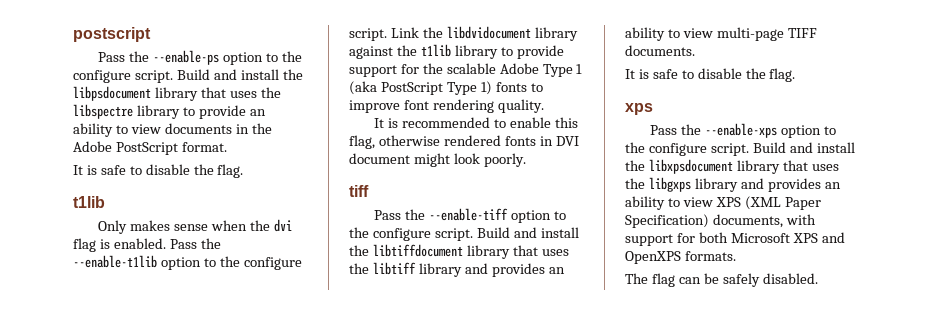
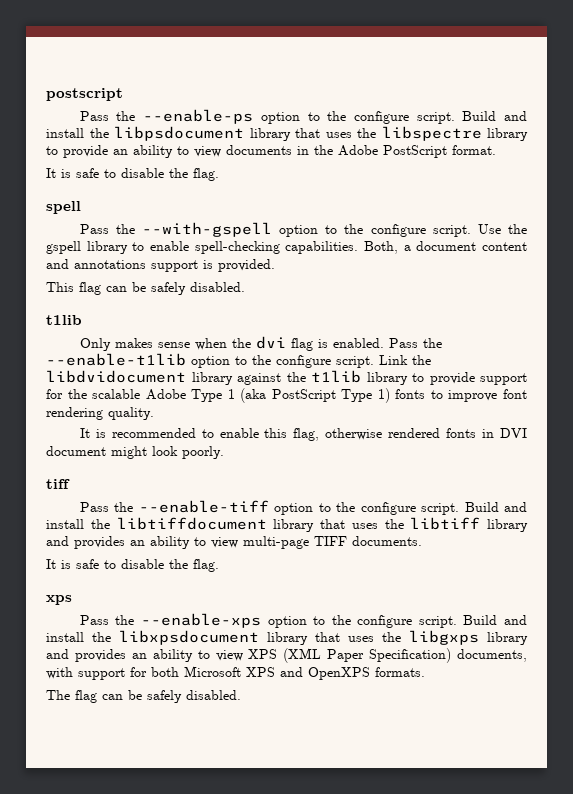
+ spell
+ Pass the --with-gspell option to the configure script. Use the gspell library to enable spell-checking capabilities. Both, a document content and annotations support is provided.
+ This flag can be safely disabled.

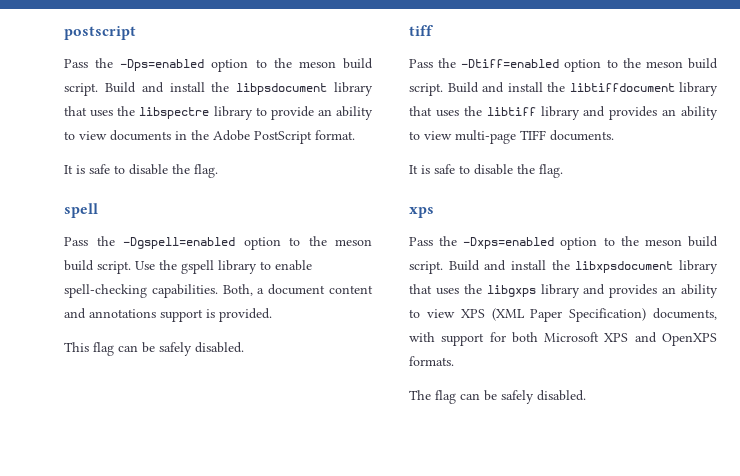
- Pass the --enable-ps option to the configure script.
+ Pass the -Dps=enabled option to the meson build script.
- Pass the --with-gspell option to the configure script.
+ Pass the -Dgspell=enabled option to the meson build script.
  This flag can be safely disabled.
- t1lib
- Only makes sense when the dvi flag is enabled. Pass the --enable-t1lib option to the configure script. Link the libdvidocument library against the t1lib library to provide support for the scalable Adobe Type 1 (aka PostScript Type 1) fonts to improve font rendering quality.
- It is recommended to enable this flag, otherwise rendered fonts in DVI document might look poorly.
- Pass the --enable-tiff option to the configure script.
+ Pass the -Dtiff=enabled option to the meson build script.
- Pass the --enable-xps option to the configure script.
+ Pass the -Dxps=enabled option to the meson build script.

